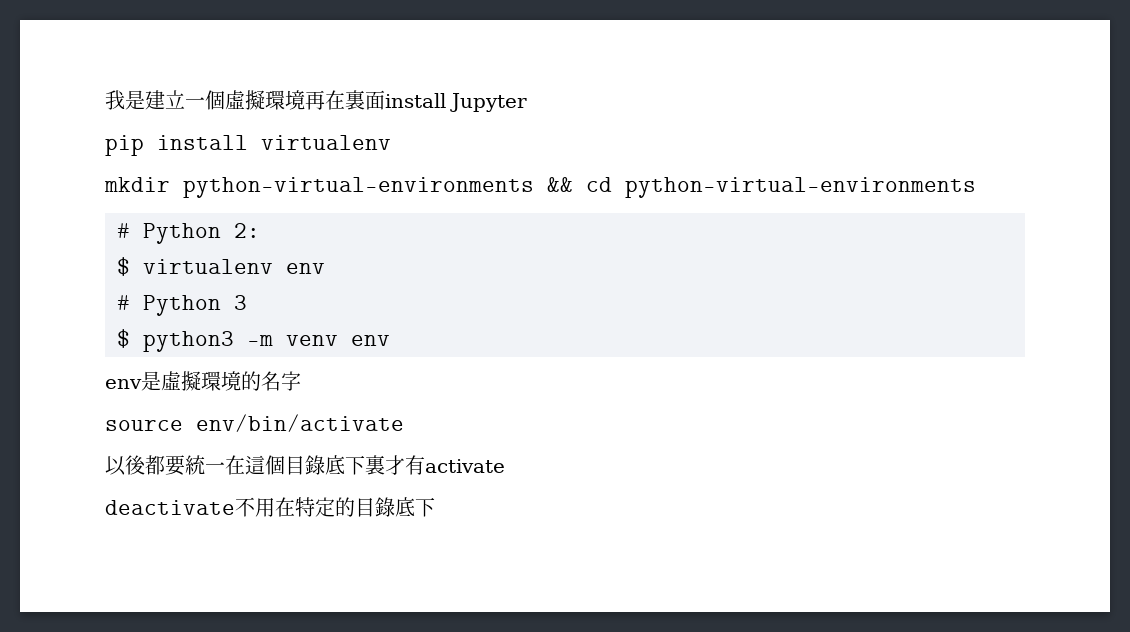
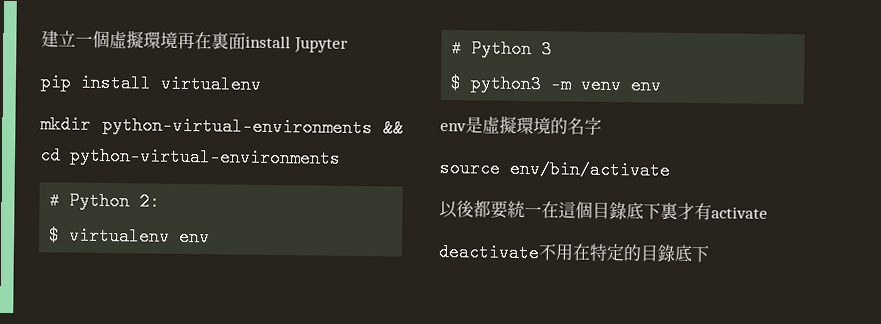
- 我是建立一個虛擬環境再在裏面install Jupyter
+ 建立一個虛擬環境再在裏面install Jupyter

